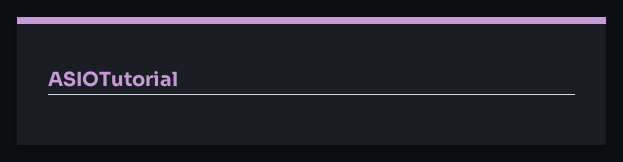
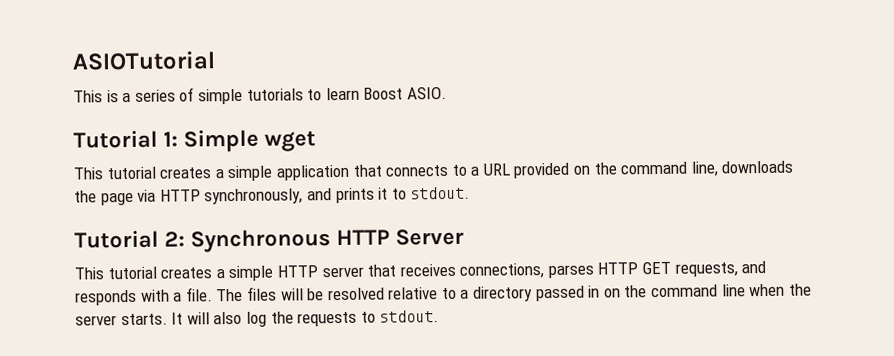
+ This is a series of simple tutorials to learn Boost ASIO.
+ Tutorial 1: Simple wget
+ This tutorial creates a simple application that connects to a URL provided on the command line, downloads the page via HTTP synchronously, and prints it to stdout.
+ Tutorial 2: Synchronous HTTP Server
+ This tutorial creates a simple HTTP server that receives connections, parses HTTP GET requests, and responds with a file. The files will be resolved relative to a directory passed in on the command line when the server starts. It will also log the requests to stdout.

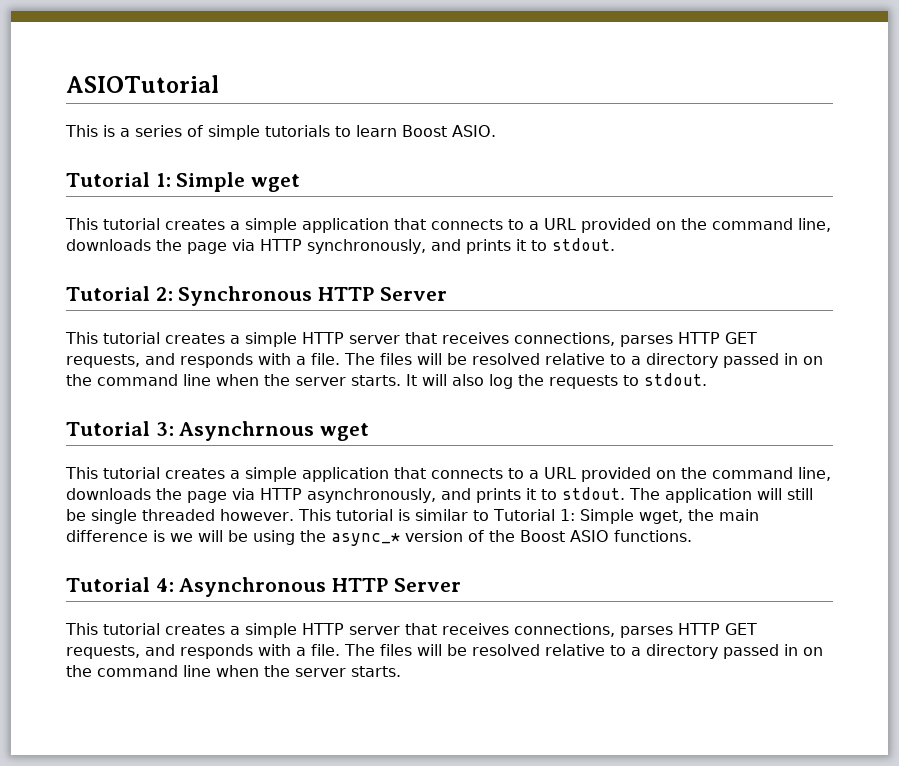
+ Tutorial 3: Asynchrnous wget
+ This tutorial creates a simple application that connects to a URL provided on the command line, downloads the page via HTTP asynchronously, and prints it to stdout. The application will still be single threaded however. This tutorial is similar to Tutorial 1: Simple wget, the main difference is we will be using the async_* version of the Boost ASIO functions.
+ Tutorial 4: Asynchronous HTTP Server
+ This tutorial creates a simple HTTP server that receives connections, parses HTTP GET requests, and responds with a file. The files will be resolved relative to a directory passed in on the command line when the server starts.

